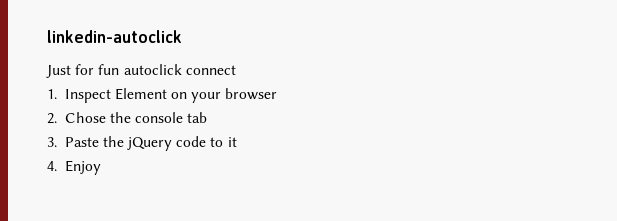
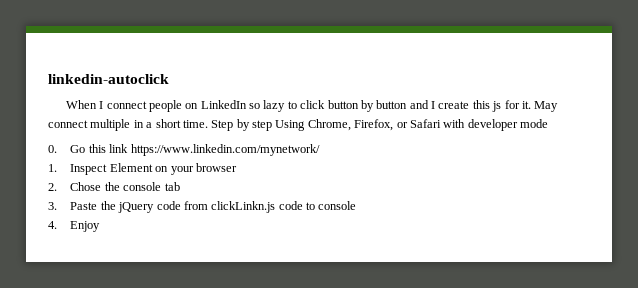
- Just for fun autoclick connect
+ When I connect people on LinkedIn so lazy to click button by button and I create this js for it. May connect multiple in a short time. Step by step Using Chrome, Firefox, or Safari with developer mode
+ 0. Go this link https://www.linkedin.com/mynetwork/
- 3. Paste the jQuery code to it
+ 3. Paste the jQuery code from clickLinkn.js code to console

